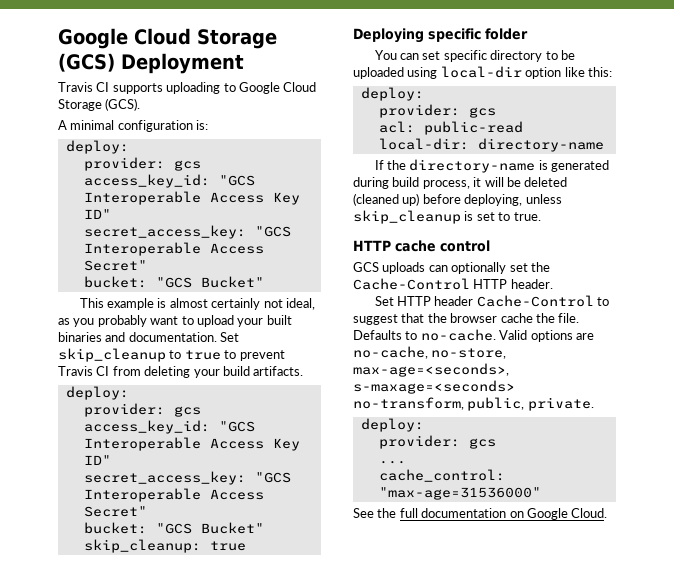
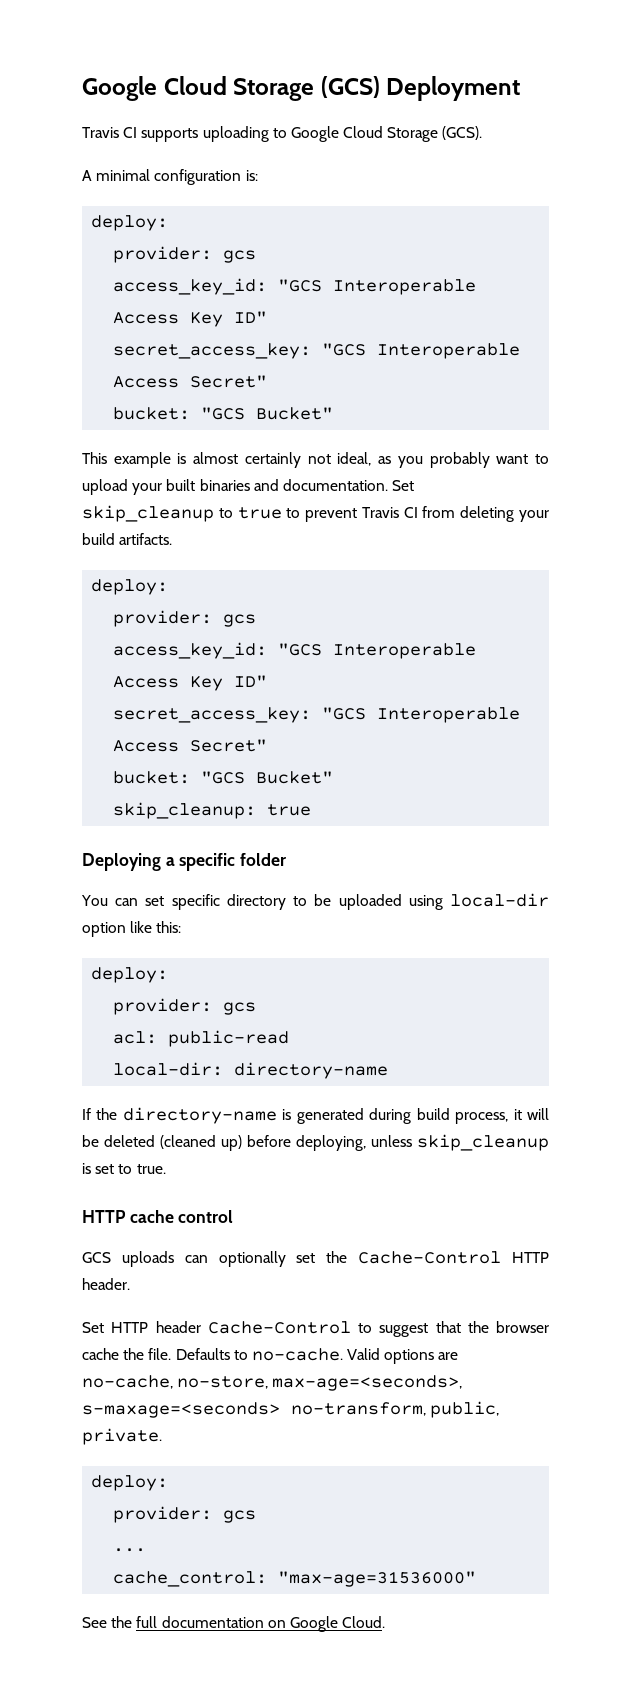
- Deploying specific folder
+ Deploying a specific folder

